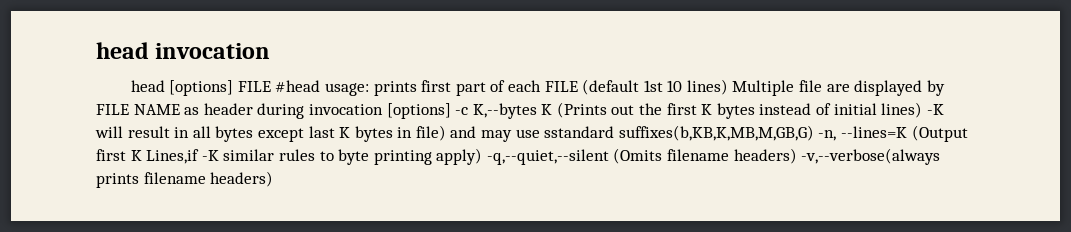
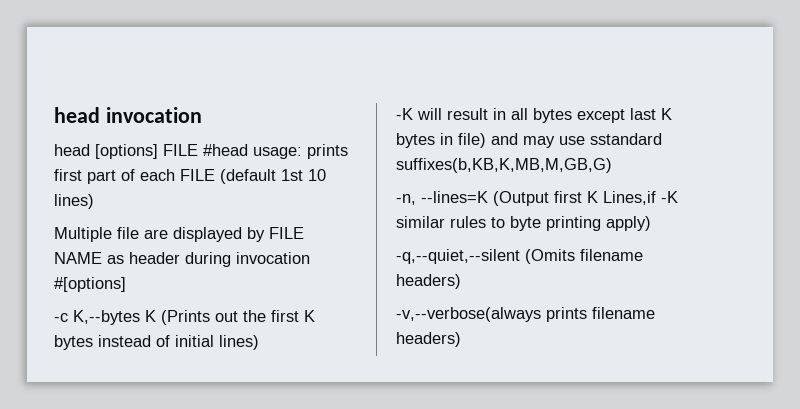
- prints first part of each FILE (default 1st 10 lines) Multiple file are displayed by FILE NAME as header during invocation [options] -c K,--bytes K (Prints out the first K bytes instead of initial lines) -K will result in all bytes except last K bytes in file) and may use sstandard suffixes(b,KB,K,MB,M,GB,G) -n, --lines=K (Output first K Lines,if -K similar rules to byte printing apply) -q,--quiet,--silent (Omits filename headers) -v,--verbose(always prints filename headers)
+ prints first part of each FILE (default 1st 10 lines)
+ Multiple file are displayed by FILE NAME as header during invocation #[options]
+ -c K,--bytes K (Prints out the first K bytes instead of initial lines)
+ -K will result in all bytes except last K bytes in file) and may use sstandard suffixes(b,KB,K,MB,M,GB,G)
+ -n, --lines=K (Output first K Lines,if -K similar rules to byte printing apply)
+ -q,--quiet,--silent (Omits filename headers)
+ -v,--verbose(always prints filename headers)

